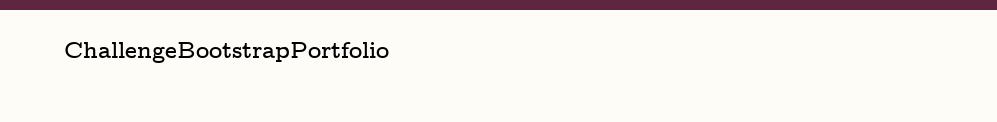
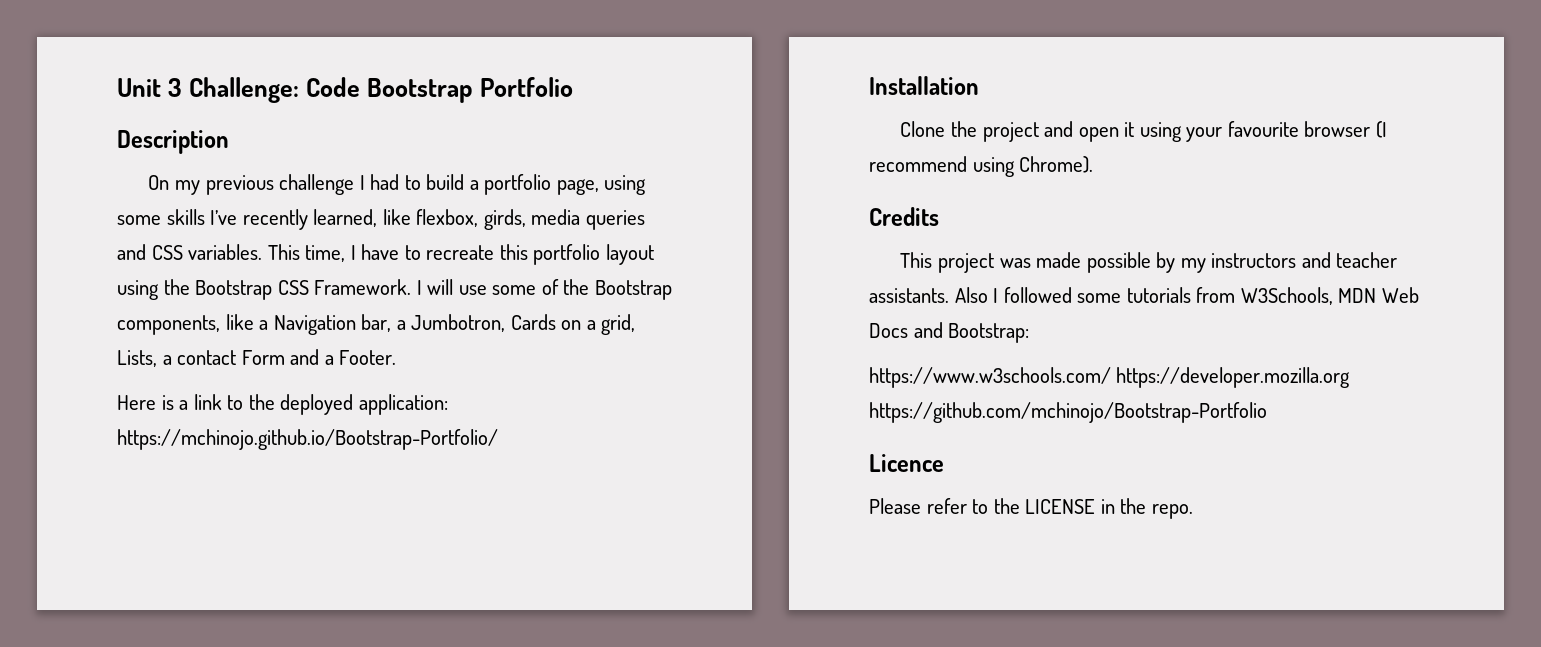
- ChallengeBootstrapPortfolio
+ Unit 3 Challenge: Code Bootstrap Portfolio
+ Description
+ On my previous challenge I had to build a portfolio page, using some skills I’ve recently learned, like flexbox, girds, media queries and CSS variables. This time, I have to recreate this portfolio layout using the Bootstrap CSS Framework. I will use some of the Bootstrap components, like a Navigation bar, a Jumbotron, Cards on a grid, Lists, a contact Form and a Footer.
+ Here is a link to the deployed application: https://mchinojo.github.io/Bootstrap-Portfolio/
+ Installation
+ Clone the project and open it using your favourite browser (I recommend using Chrome).
+ Credits
+ This project was made possible by my instructors and teacher assistants. Also I followed some tutorials from W3Schools, MDN Web Docs and Bootstrap:
+ https://www.w3schools.com/ https://developer.mozilla.org https://github.com/mchinojo/Bootstrap-Portfolio
+ Licence
+ Please refer to the LICENSE in the repo.

